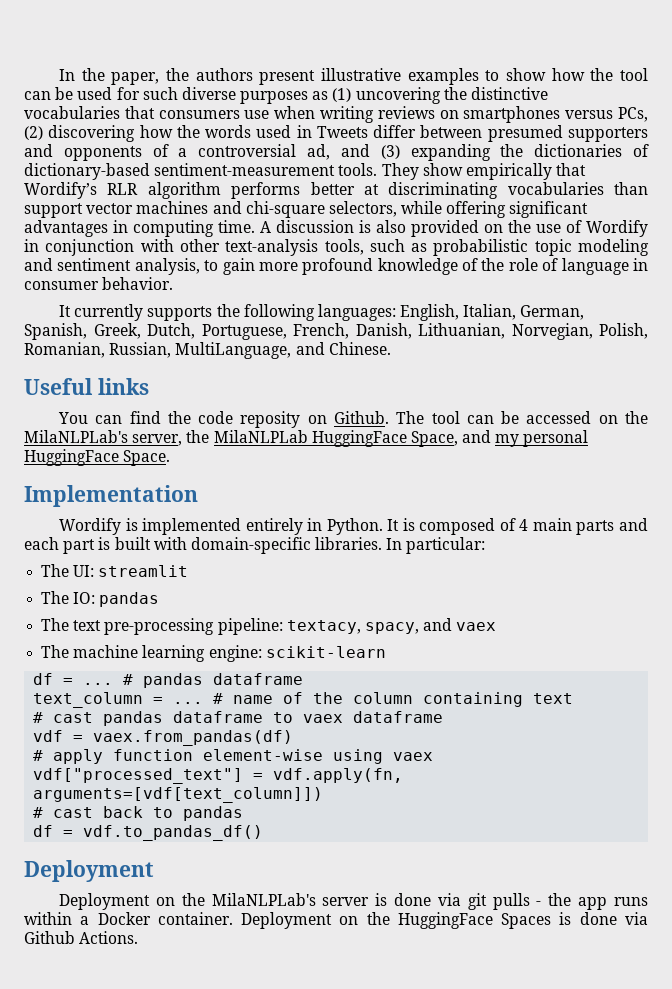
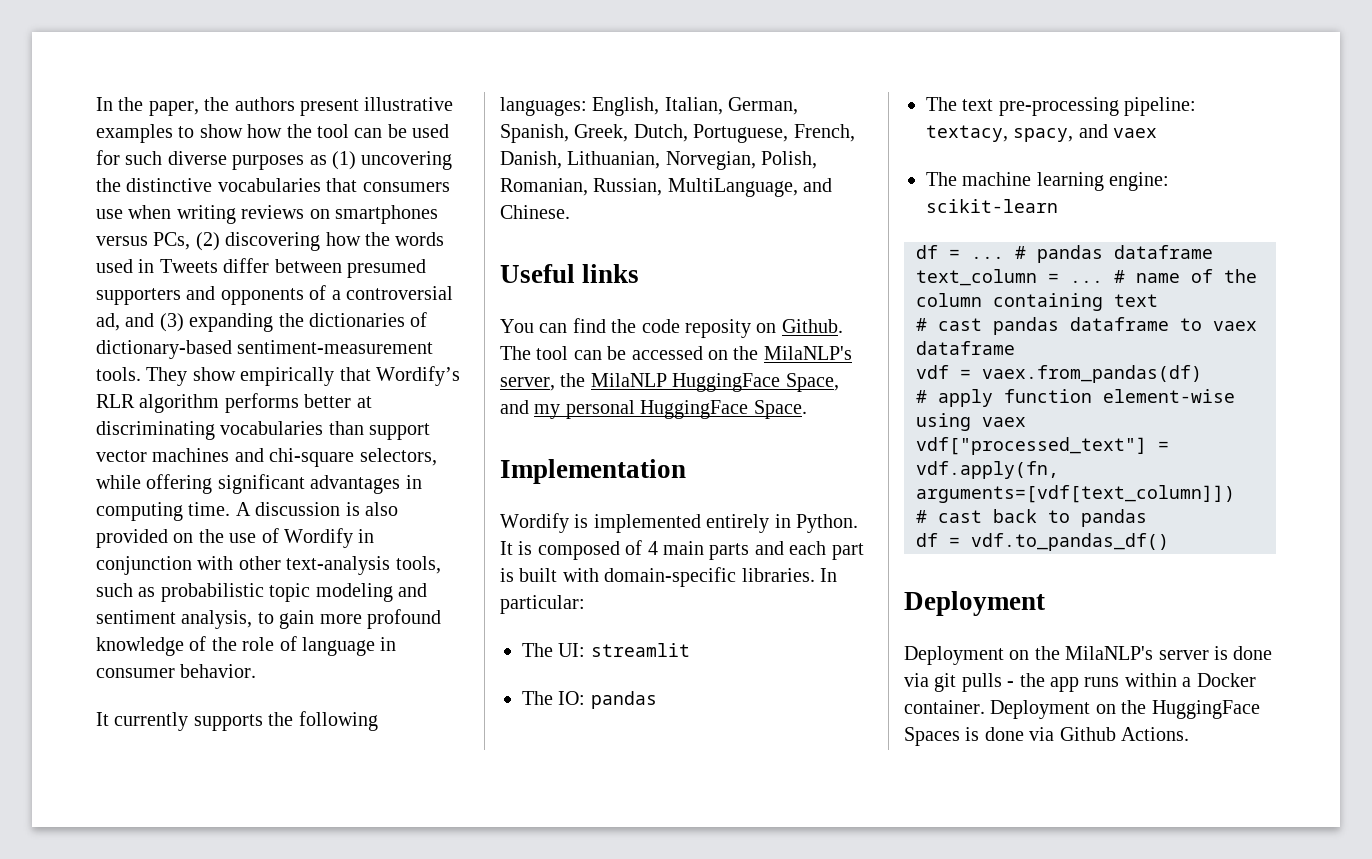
- The tool can be accessed on the MilaNLPLab's server, the MilaNLPLab HuggingFace Space, and my personal HuggingFace Space.
+ The tool can be accessed on the MilaNLP's server, the MilaNLP HuggingFace Space, and my personal HuggingFace Space.
- Deployment on the MilaNLPLab's server is done via git pulls - the app runs within a Docker container.
+ Deployment on the MilaNLP's server is done via git pulls - the app runs within a Docker container.

